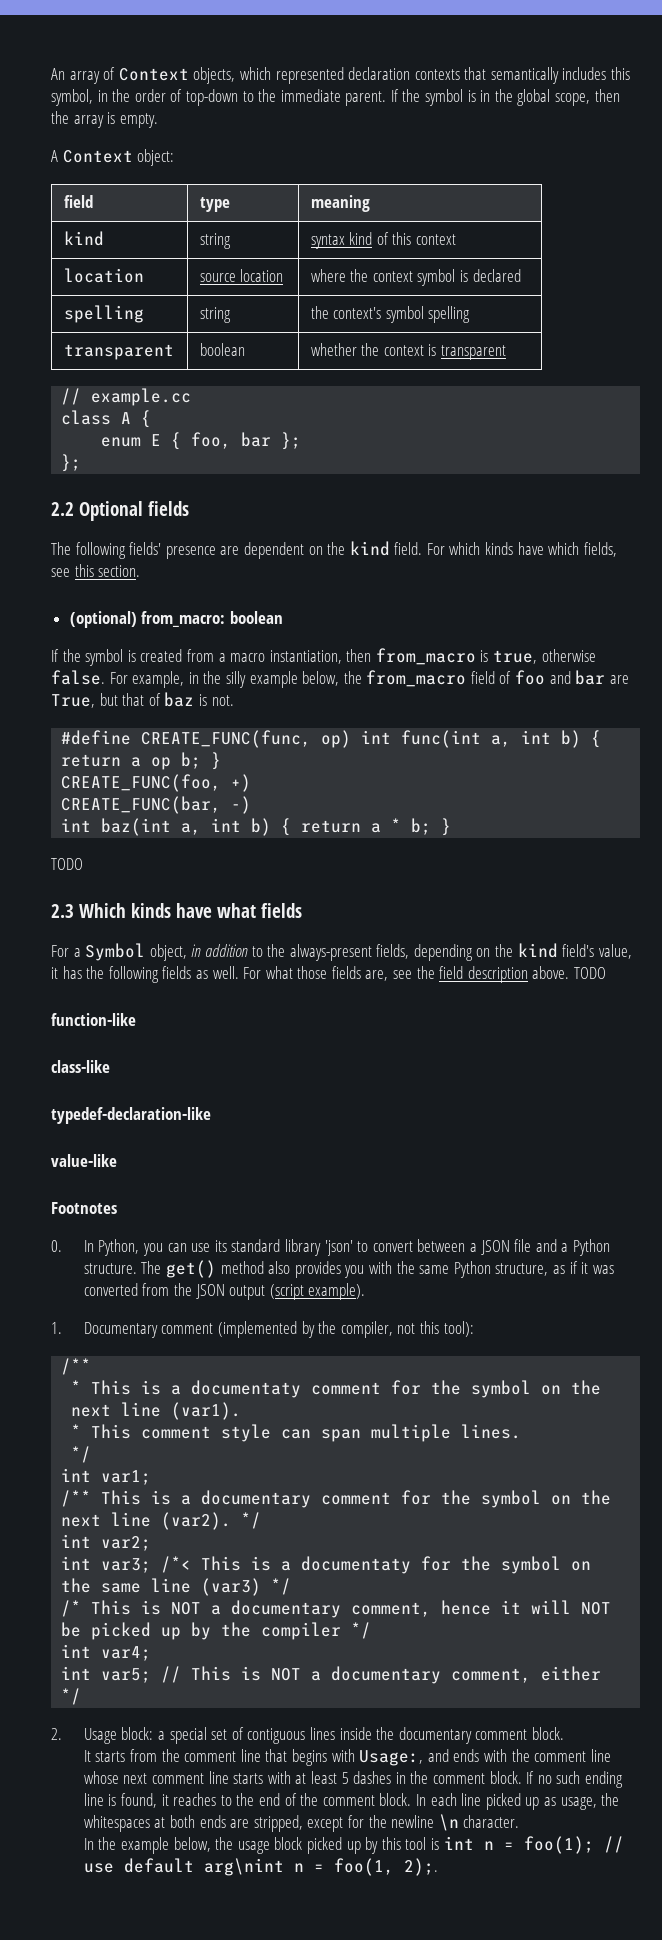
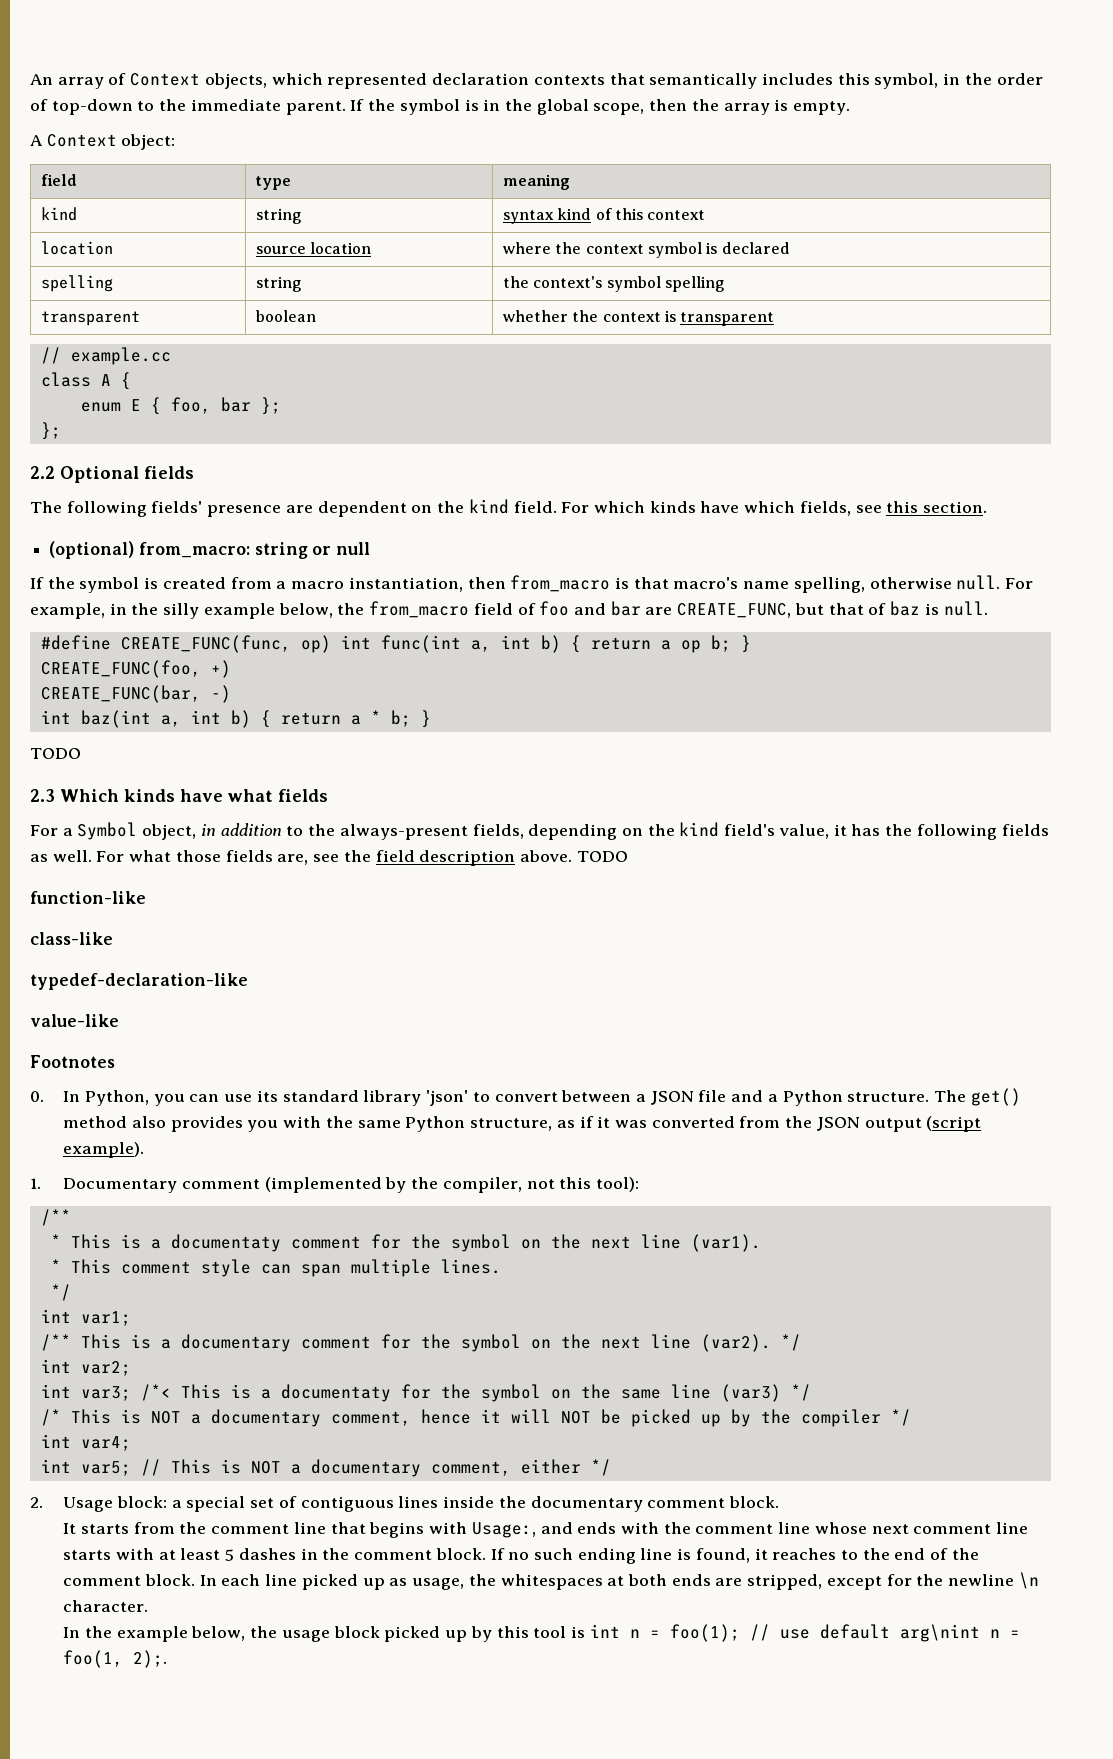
- (optional) from_macro: boolean
+ (optional) from_macro: string or null
- If the symbol is created from a macro instantiation, then from_macro is true, otherwise false.
+ If the symbol is created from a macro instantiation, then from_macro is that macro's name spelling, otherwise null.
- For example, in the silly example below, the from_macro field of foo and bar are True, but that of baz is not.
+ For example, in the silly example below, the from_macro field of foo and bar are CREATE_FUNC, but that of baz is null.

